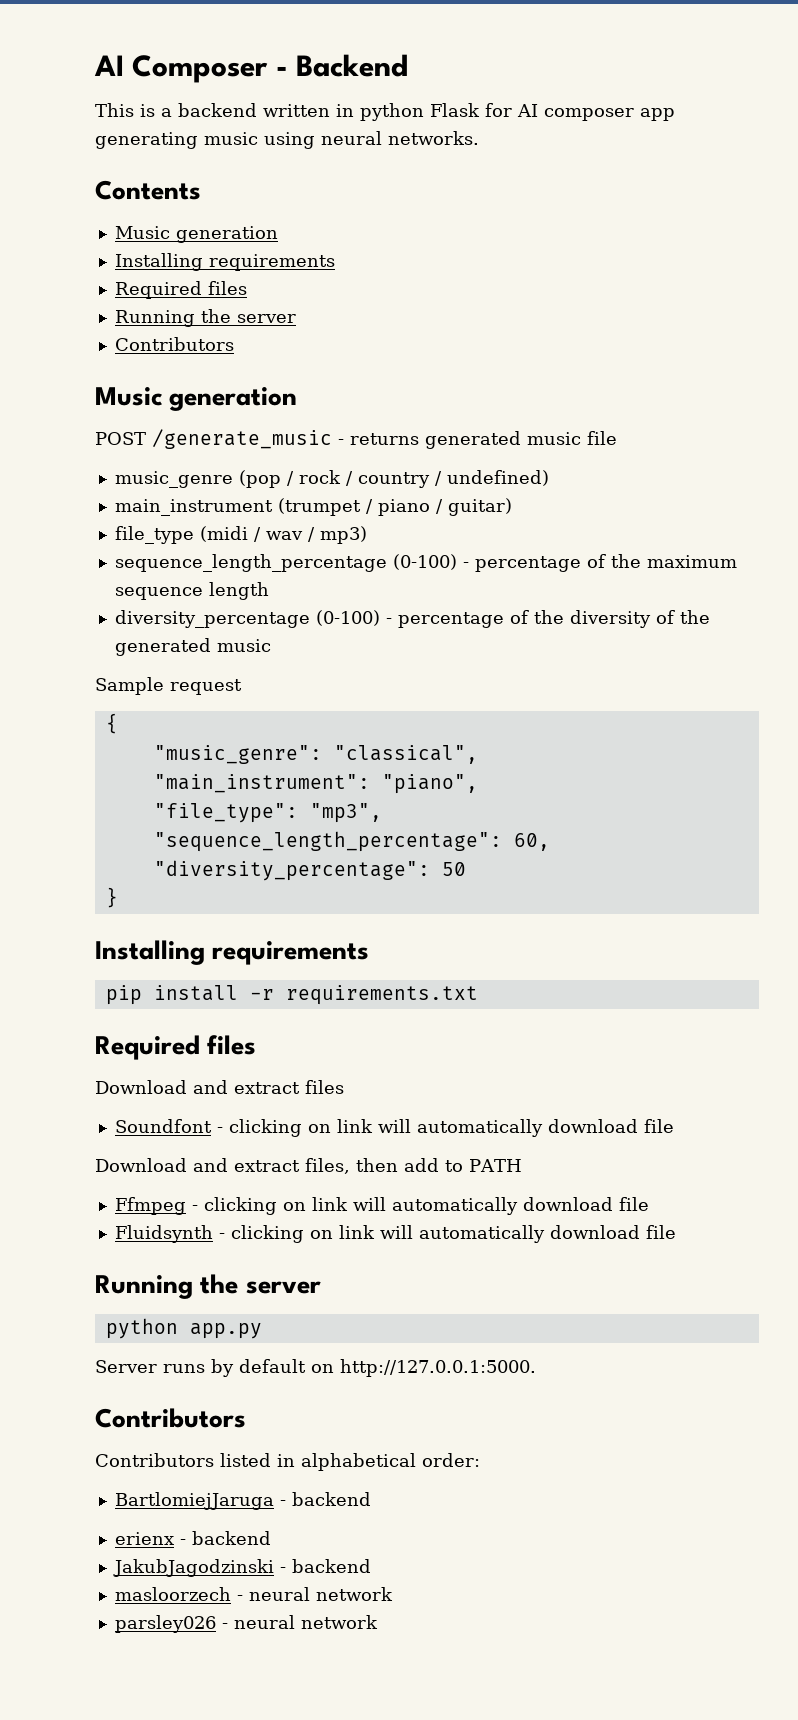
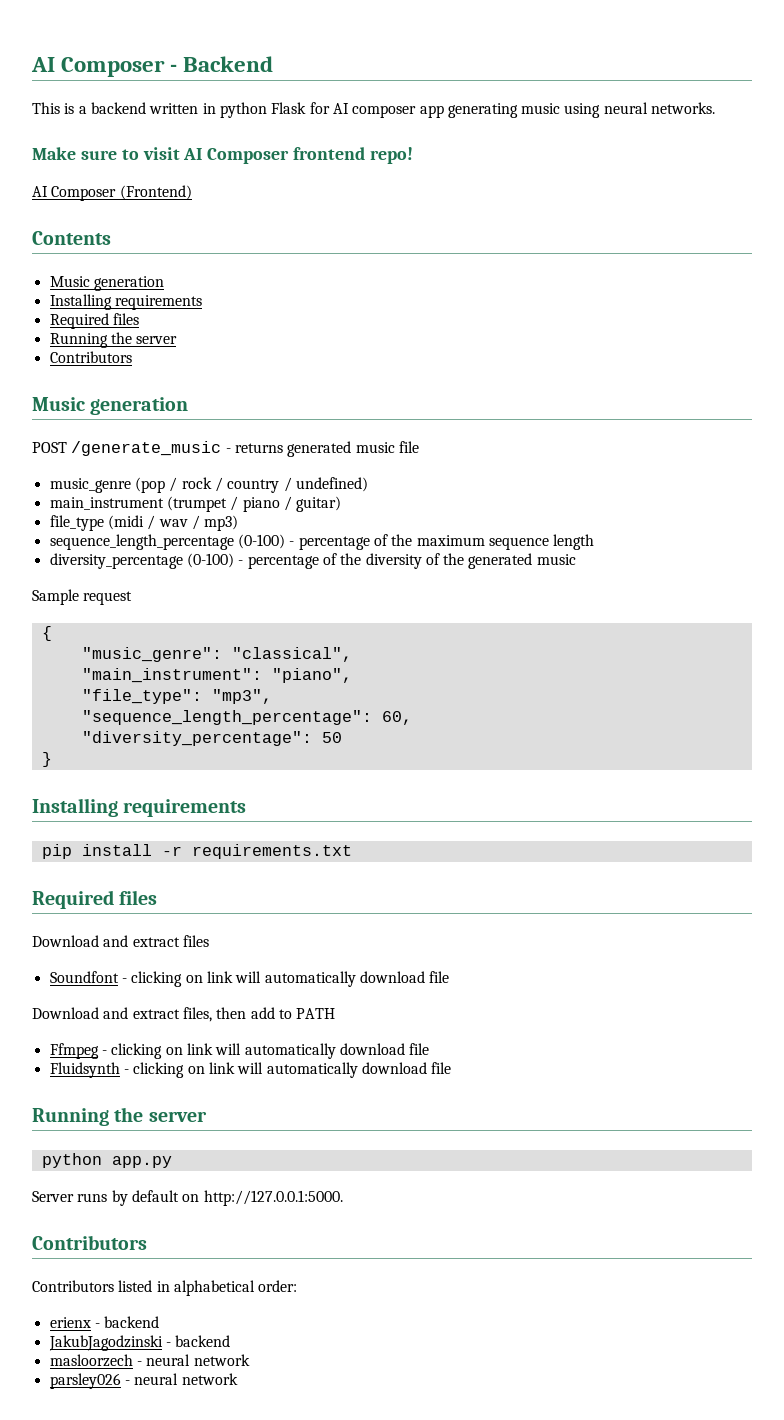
+ Make sure to visit AI Composer frontend repo!
+ AI Composer (Frontend)
- BartlomiejJaruga - backend

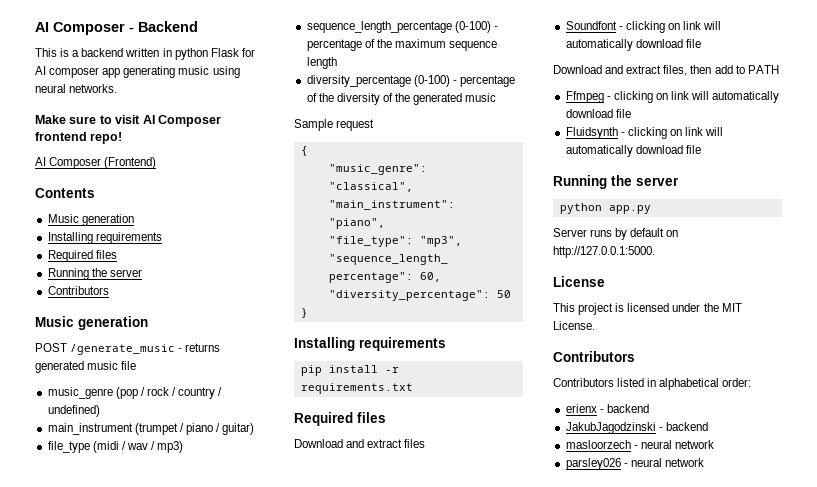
+ License
+ This project is licensed under the MIT License.

